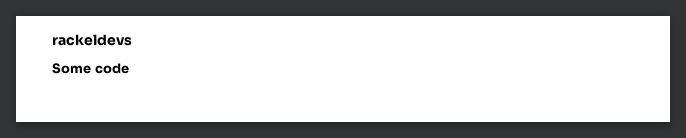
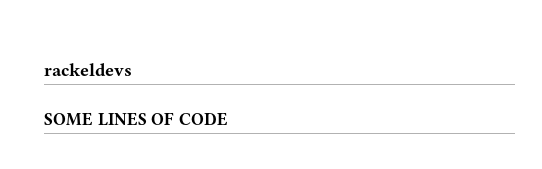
- Some code
+ SOME LINES OF CODE

